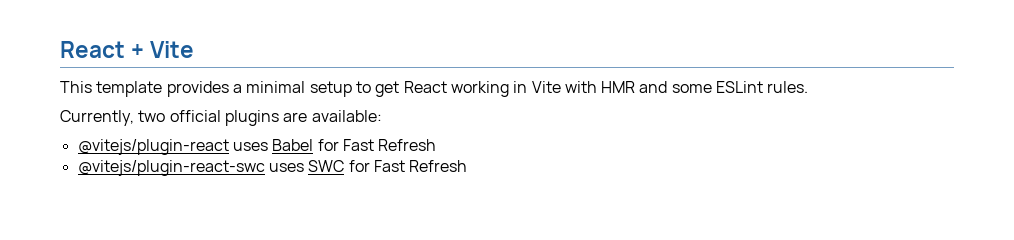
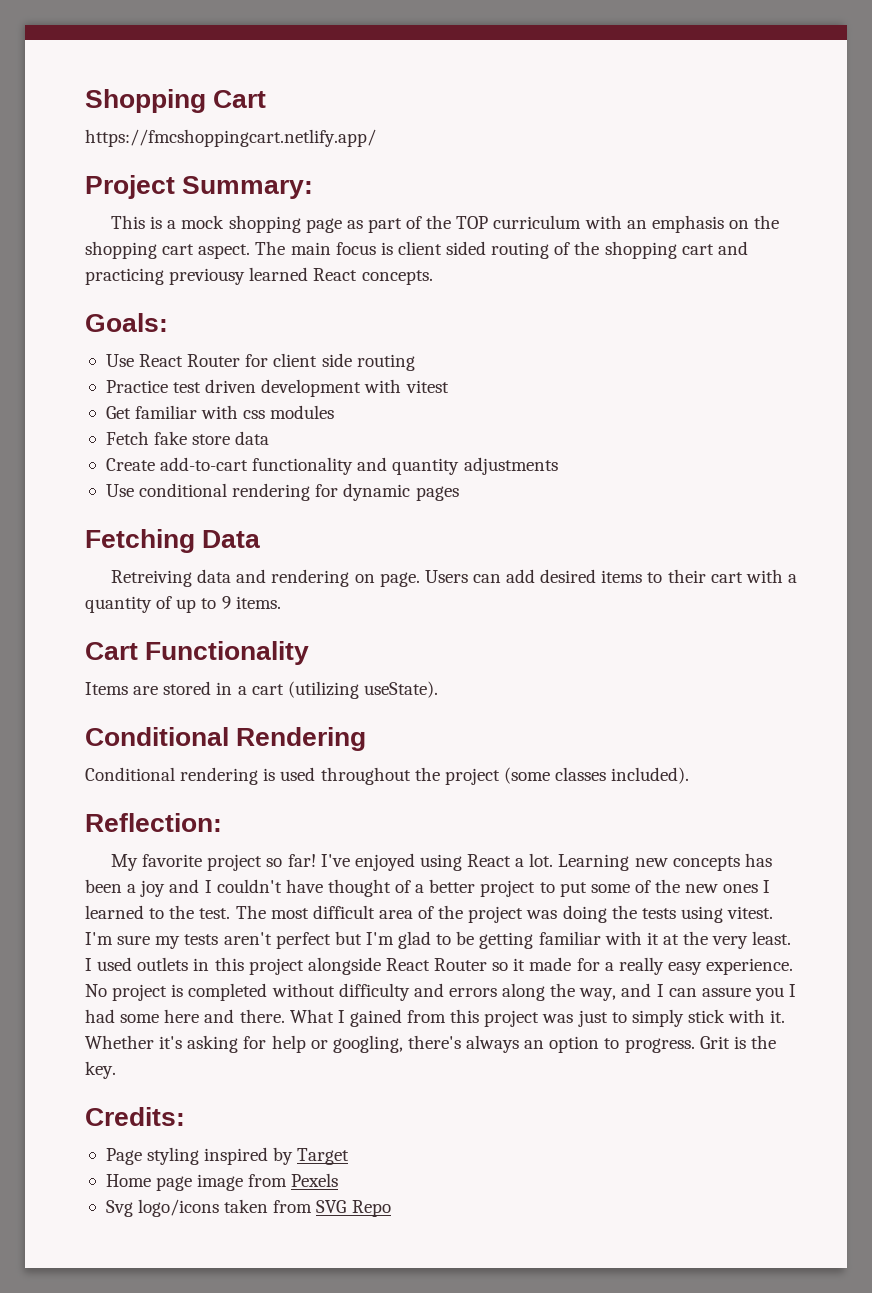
- React + Vite
- This template provides a minimal setup to get React working in Vite with HMR and some ESLint rules.
- Currently, two official plugins are available:
- @vitejs/plugin-react uses Babel for Fast Refresh
- @vitejs/plugin-react-swc uses SWC for Fast Refresh
+ Shopping Cart
+ https://fmcshoppingcart.netlify.app/
+ Project Summary:
+ This is a mock shopping page as part of the TOP curriculum with an emphasis on the shopping cart aspect. The main focus is client sided routing of the shopping cart and practicing previousy learned React concepts.
+ Goals:
+ Use React Router for client side routing
+ Practice test driven development with vitest
+ Get familiar with css modules
+ Fetch fake store data
+ Create add-to-cart functionality and quantity adjustments
+ Use conditional rendering for dynamic pages
+ Fetching Data
+ Retreiving data and rendering on page. Users can add desired items to their cart with a quantity of up to 9 items.
+ Cart Functionality
+ Items are stored in a cart (utilizing useState).
+ Conditional Rendering
+ Conditional rendering is used throughout the project (some classes included).
+ Reflection:
+ My favorite project so far! I've enjoyed using React a lot. Learning new concepts has been a joy and I couldn't have thought of a better project to put some of the new ones I learned to the test. The most difficult area of the project was doing the tests using vitest. I'm sure my tests aren't perfect but I'm glad to be getting familiar with it at the very least. I used outlets in this project alongside React Router so it made for a really easy experience. No project is completed without difficulty and errors along the way, and I can assure you I had some here and there. What I gained from this project was just to simply stick with it. Whether it's asking for help or googling, there's always an option to progress. Grit is the key.
+ Credits:
+ Page styling inspired by Target
+ Home page image from Pexels
+ Svg logo/icons taken from SVG Repo

